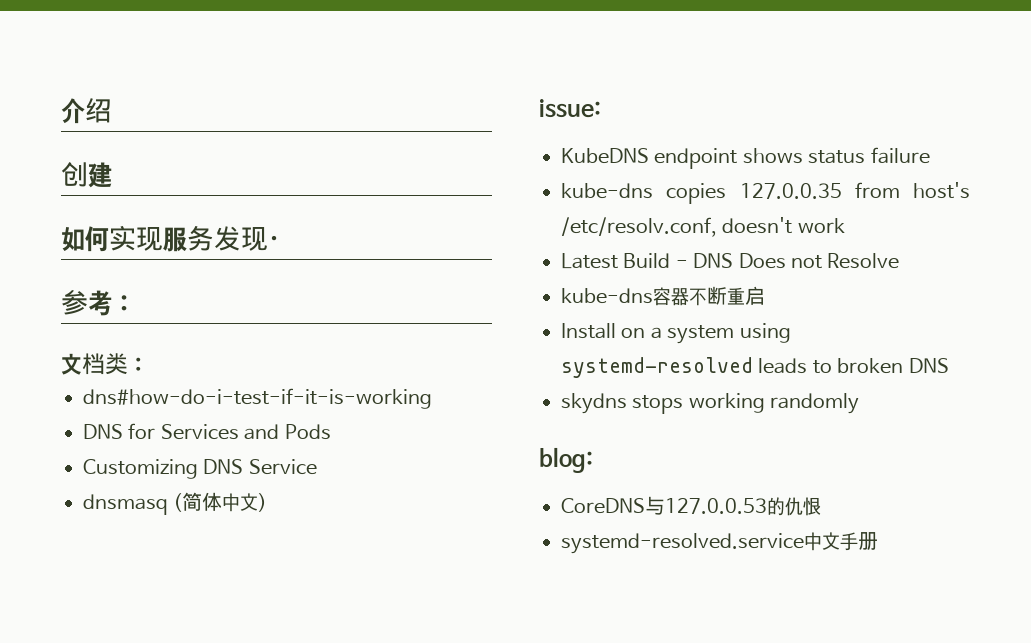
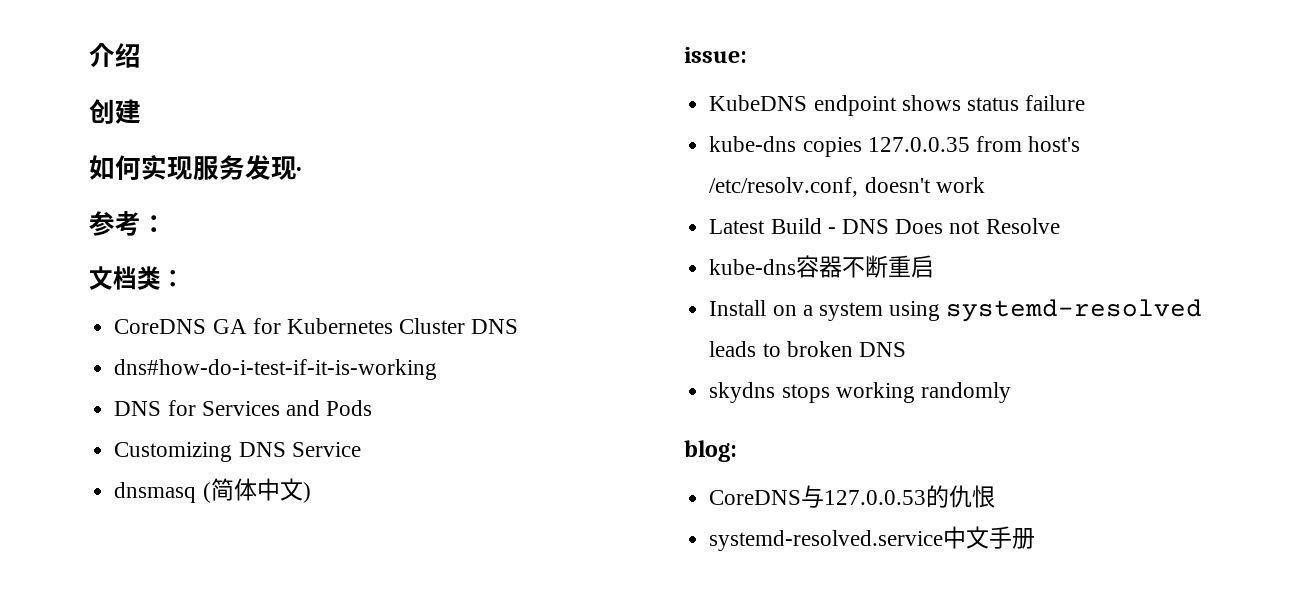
+ CoreDNS GA for Kubernetes Cluster DNS

